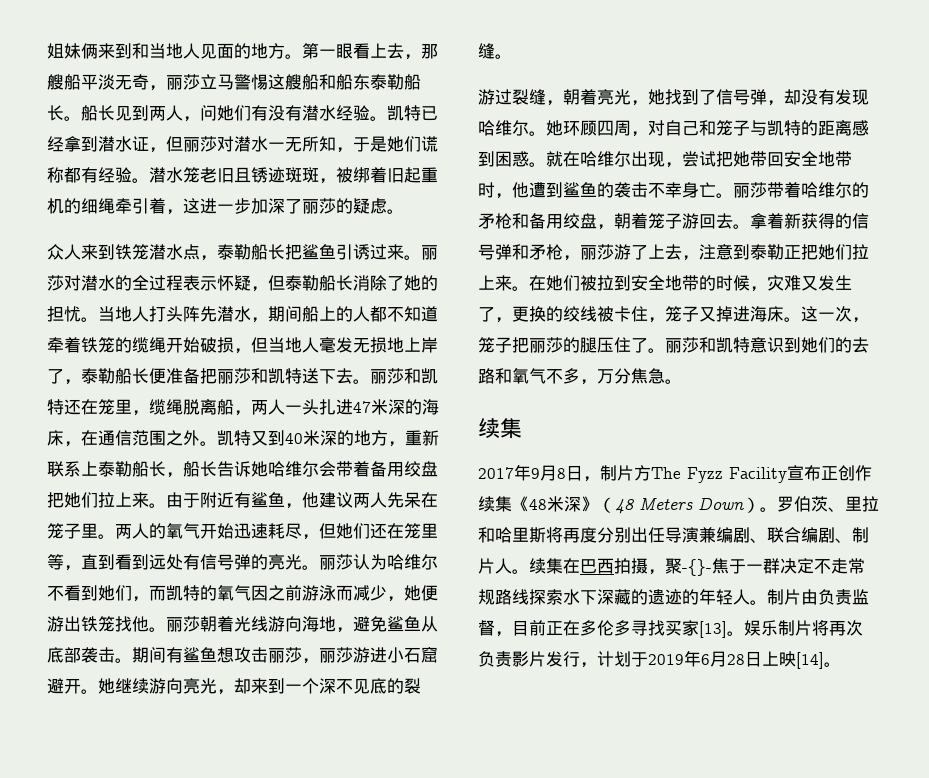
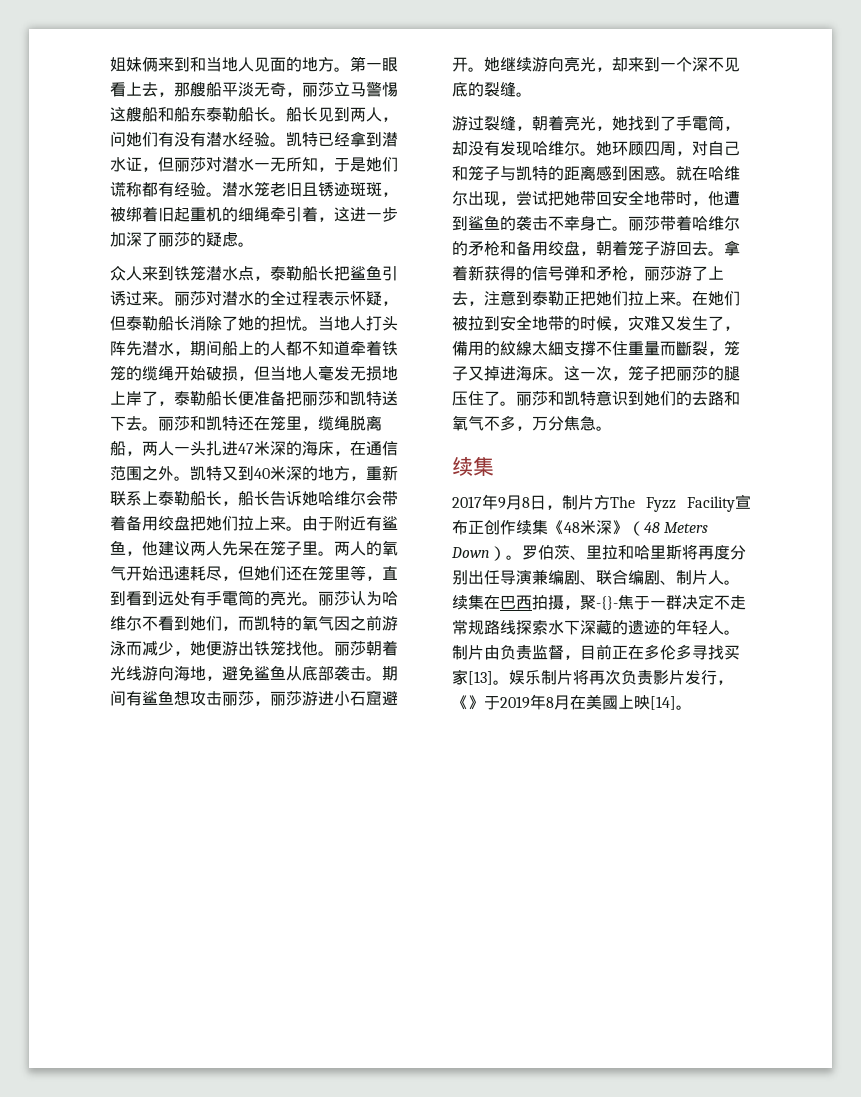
- 两人的氧气开始迅速耗尽，但她们还在笼里等，直到看到远处有信号弹的亮光。
+ 两人的氧气开始迅速耗尽，但她们还在笼里等，直到看到远处有手電筒的亮光。
- 游过裂缝，朝着亮光，她找到了信号弹，却没有发现哈维尔。
+ 游过裂缝，朝着亮光，她找到了手電筒，却没有发现哈维尔。
- 在她们被拉到安全地带的时候，灾难又发生了，更换的绞线被卡住，笼子又掉进海床。
+ 在她们被拉到安全地带的时候，灾难又发生了，備用的紋線太細支撐不住重量而斷裂，笼子又掉进海床。
- 娱乐制片将再次负责影片发行，计划于2019年6月28日上映[14]。
+ 娱乐制片将再次负责影片发行，《》于2019年8月在美國上映[14]。

